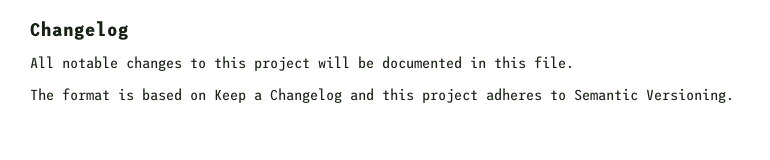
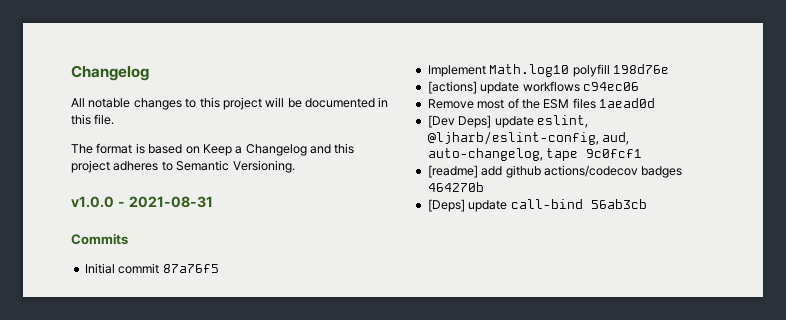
+ v1.0.0 - 2021-08-31
+ Commits
+ Initial commit 87a76f5
+ Implement Math.log10 polyfill 198d76e
+ [actions] update workflows c94ec06
+ Remove most of the ESM files 1aead0d
+ [Dev Deps] update eslint, @ljharb/eslint-config, aud, auto-changelog, tape 9c0fcf1
+ [readme] add github actions/codecov badges 464270b
+ [Deps] update call-bind 56ab3cb

